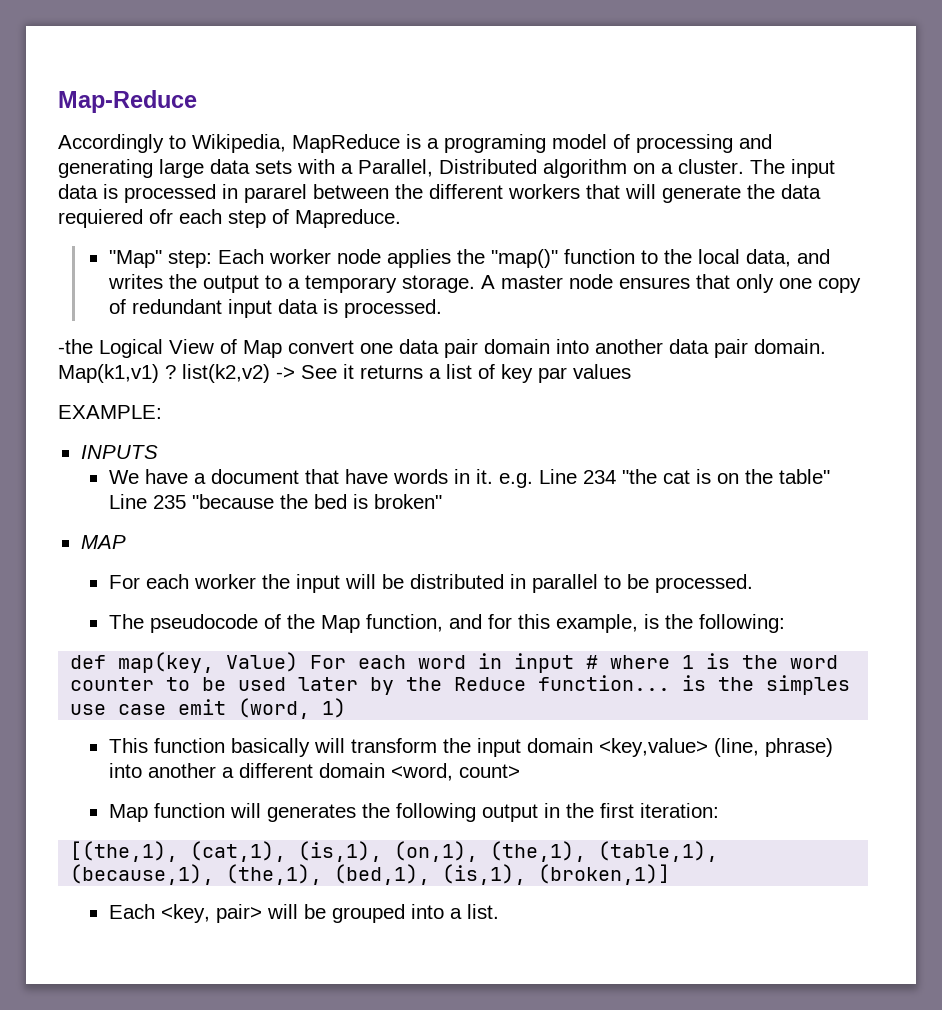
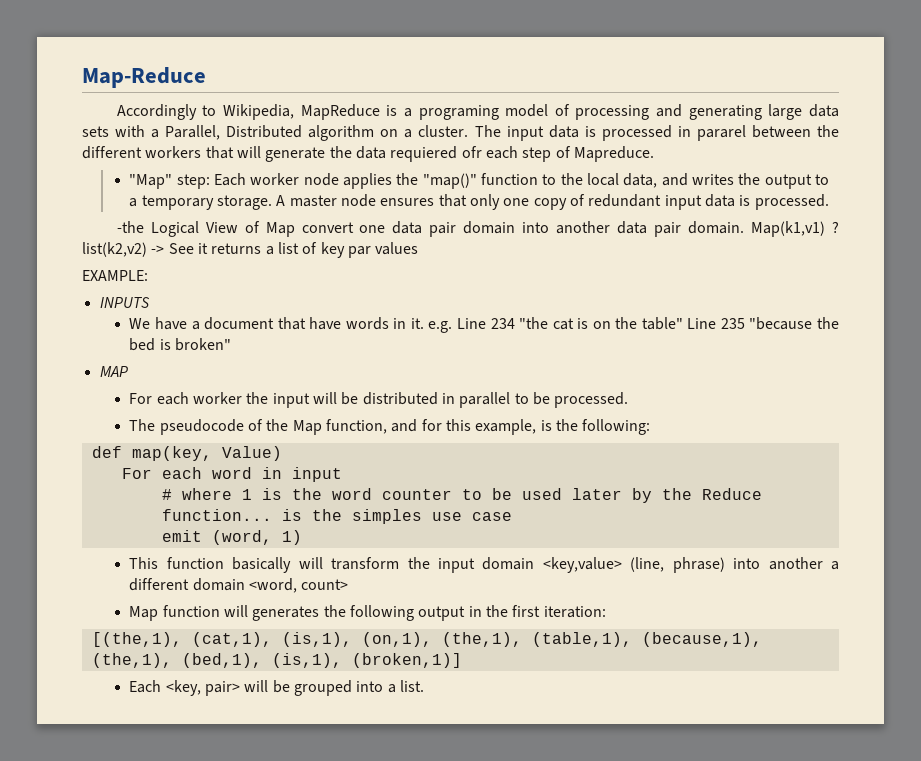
- def map(key, Value) For each word in input # where 1 is the word counter to be used later by the Reduce function... is the simples use case emit (word, 1)
+ def map(key, Value)
+ For each word in input
+ # where 1 is the word counter to be used later by the Reduce function... is the simples use case
+ emit (word, 1)

